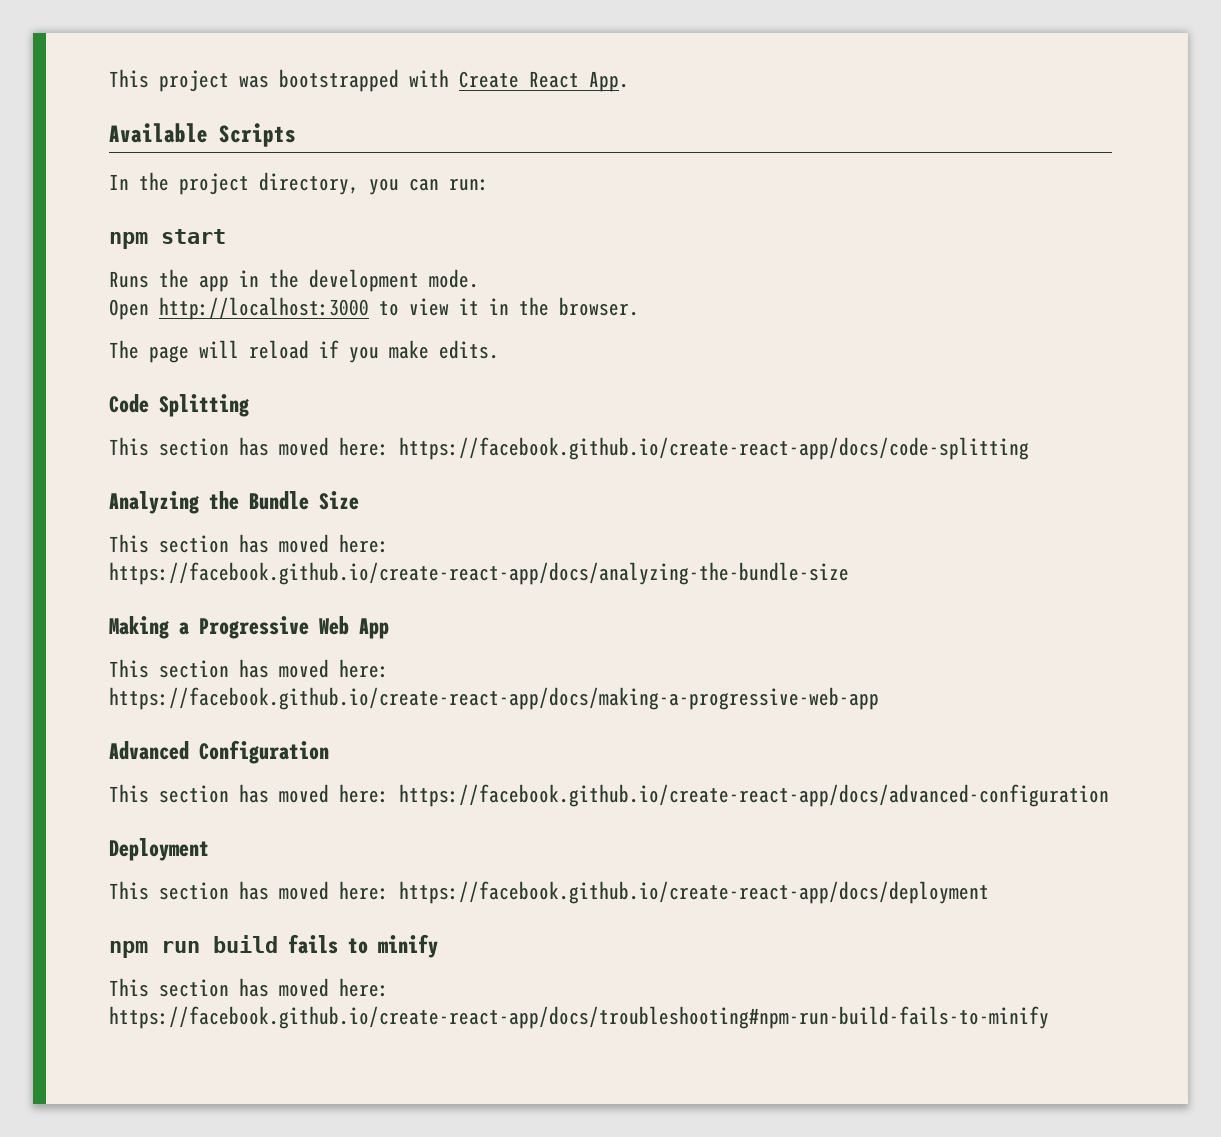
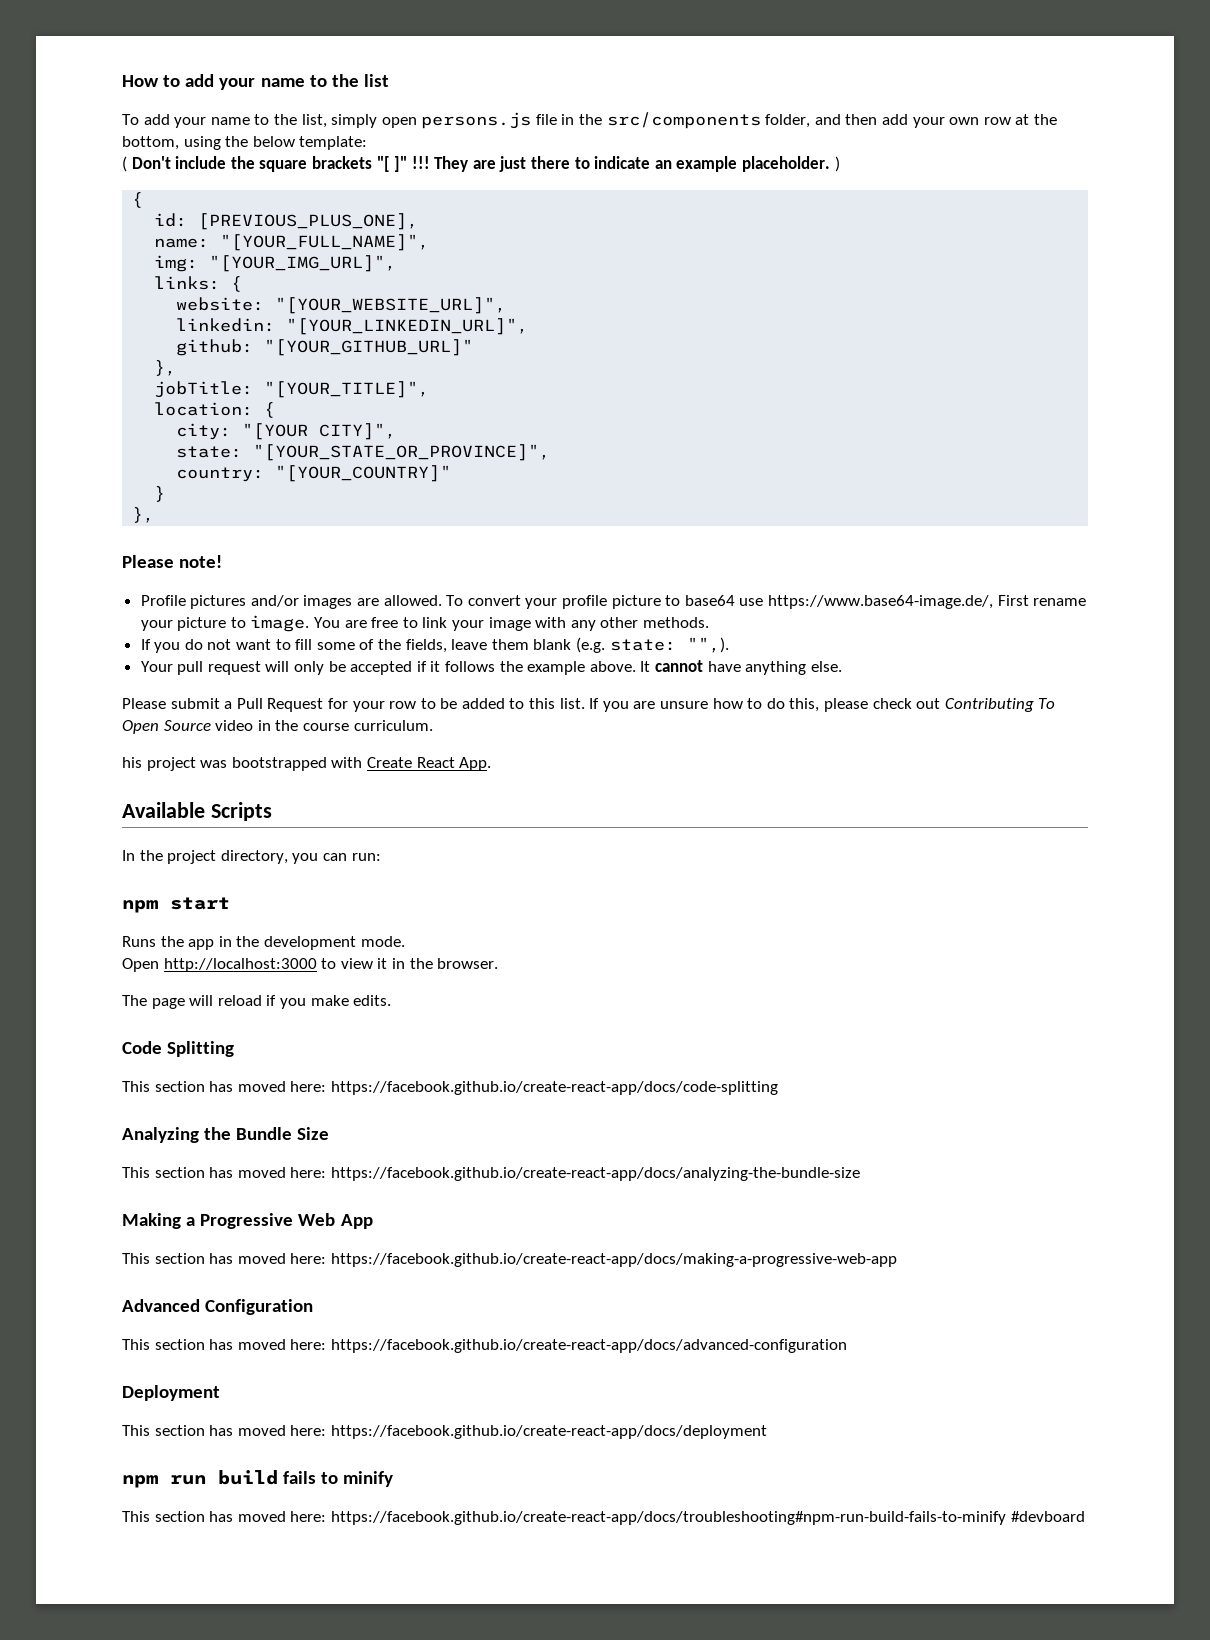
- This project was bootstrapped with Create React App.
+ How to add your name to the list
+ To add your name to the list, simply open persons.js file in the src/components folder, and then add your own row at the bottom, using the below template:
+ ( Don't include the square brackets "[ ]" !!! They are just there to indicate an example placeholder. )
+ {
+ id: [PREVIOUS_PLUS_ONE],
+ name: "[YOUR_FULL_NAME]",
+ img: "[YOUR_IMG_URL]",
+ links: {
+ website: "[YOUR_WEBSITE_URL]",
+ linkedin: "[YOUR_LINKEDIN_URL]",
+ github: "[YOUR_GITHUB_URL]"
+ },
+ jobTitle: "[YOUR_TITLE]",
+ location: {
+ city: "[YOUR CITY]",
+ state: "[YOUR_STATE_OR_PROVINCE]",
+ country: "[YOUR_COUNTRY]"
+ }
+ },
+ Please note!
+ Profile pictures and/or images are allowed. To convert your profile picture to base64 use https://www.base64-image.de/, First rename your picture to image. You are free to link your image with any other methods.
+ If you do not want to fill some of the fields, leave them blank (e.g. state: "",).
+ Your pull request will only be accepted if it follows the example above. It cannot have anything else.
+ Please submit a Pull Request for your row to be added to this list. If you are unsure how to do this, please check out Contributing To Open Source video in the course curriculum.
+ his project was bootstrapped with Create React App.
- This section has moved here: https://facebook.github.io/create-react-app/docs/troubleshooting#npm-run-build-fails-to-minify
+ This section has moved here: https://facebook.github.io/create-react-app/docs/troubleshooting#npm-run-build-fails-to-minify #devboard

